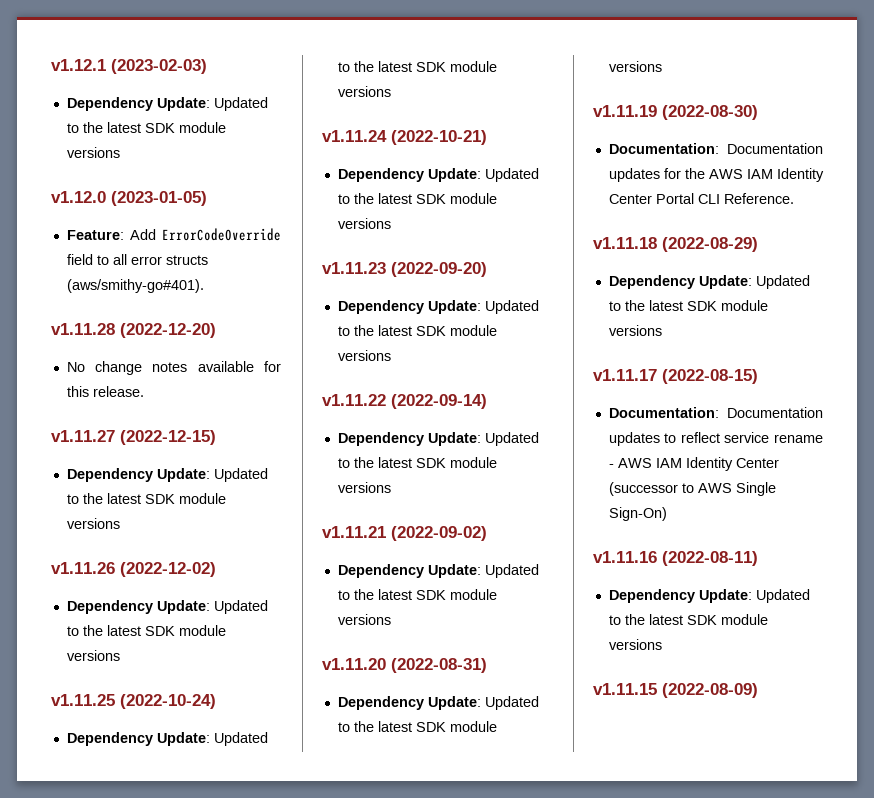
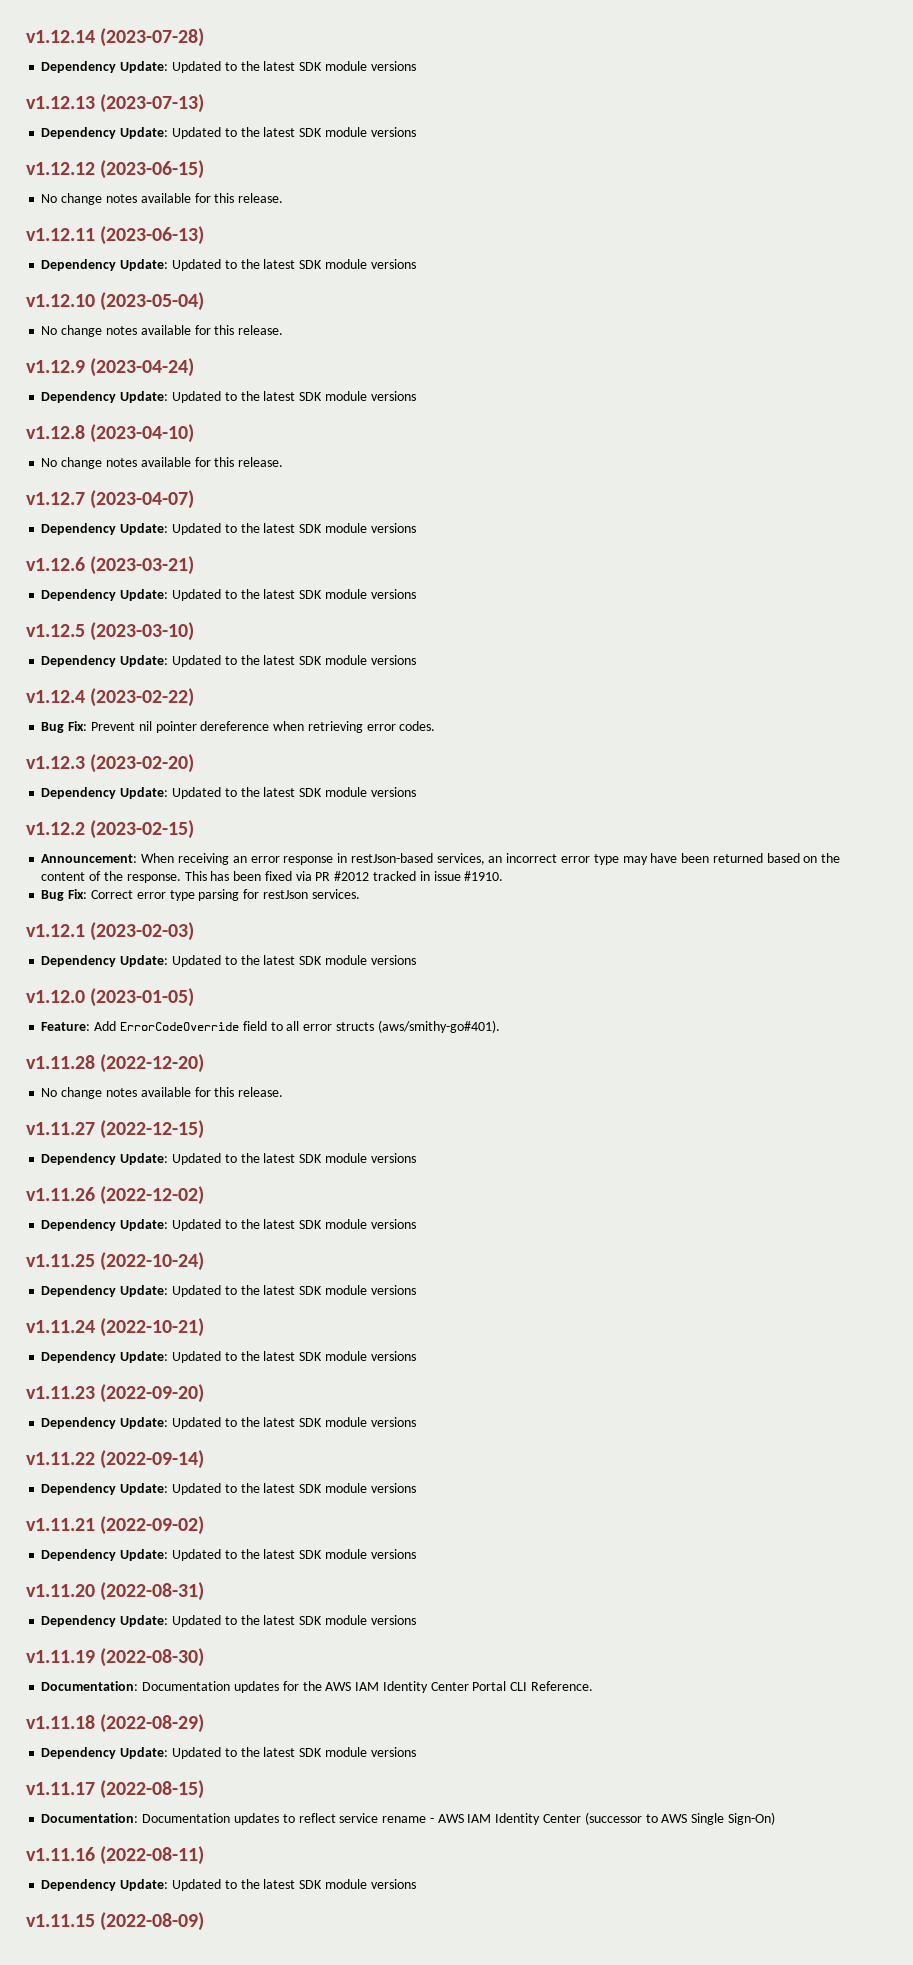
+ v1.12.14 (2023-07-28)
+ Dependency Update: Updated to the latest SDK module versions
+ v1.12.13 (2023-07-13)
+ Dependency Update: Updated to the latest SDK module versions
+ v1.12.12 (2023-06-15)
+ No change notes available for this release.
+ v1.12.11 (2023-06-13)
+ Dependency Update: Updated to the latest SDK module versions
+ v1.12.10 (2023-05-04)
+ No change notes available for this release.
+ v1.12.9 (2023-04-24)
+ Dependency Update: Updated to the latest SDK module versions
+ v1.12.8 (2023-04-10)
+ No change notes available for this release.
+ v1.12.7 (2023-04-07)
+ Dependency Update: Updated to the latest SDK module versions
+ v1.12.6 (2023-03-21)
+ Dependency Update: Updated to the latest SDK module versions
+ v1.12.5 (2023-03-10)
+ Dependency Update: Updated to the latest SDK module versions
+ v1.12.4 (2023-02-22)
+ Bug Fix: Prevent nil pointer dereference when retrieving error codes.
+ v1.12.3 (2023-02-20)
+ Dependency Update: Updated to the latest SDK module versions
+ v1.12.2 (2023-02-15)
+ Announcement: When receiving an error response in restJson-based services, an incorrect error type may have been returned based on the content of the response. This has been fixed via PR #2012 tracked in issue #1910.
+ Bug Fix: Correct error type parsing for restJson services.

